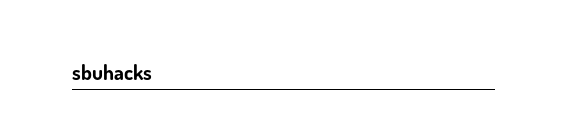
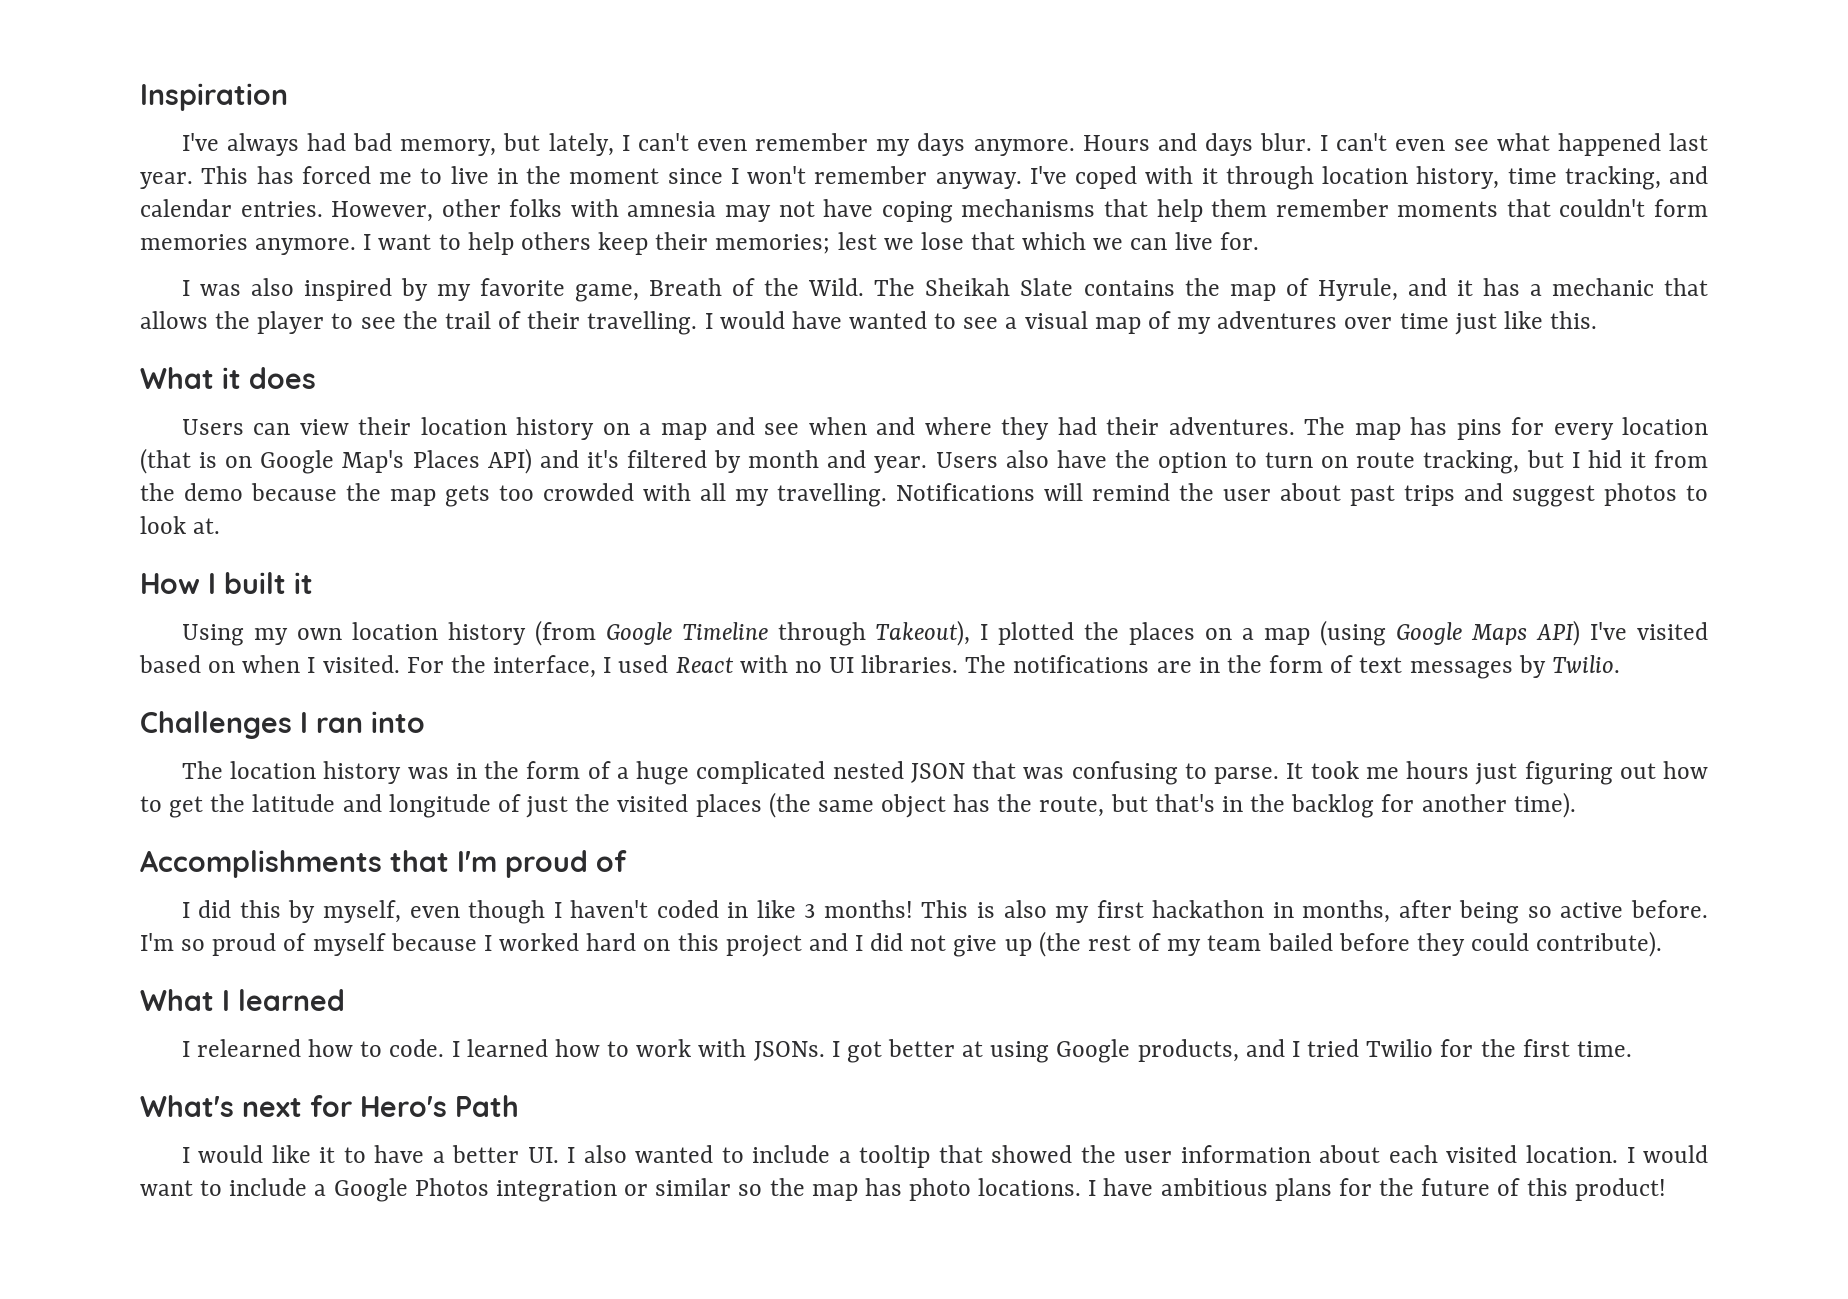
- sbuhacks
+ Inspiration
+ I've always had bad memory, but lately, I can't even remember my days anymore. Hours and days blur. I can't even see what happened last year. This has forced me to live in the moment since I won't remember anyway. I've coped with it through location history, time tracking, and calendar entries. However, other folks with amnesia may not have coping mechanisms that help them remember moments that couldn't form memories anymore. I want to help others keep their memories; lest we lose that which we can live for.
+ I was also inspired by my favorite game, Breath of the Wild. The Sheikah Slate contains the map of Hyrule, and it has a mechanic that allows the player to see the trail of their travelling. I would have wanted to see a visual map of my adventures over time just like this.
+ What it does
+ Users can view their location history on a map and see when and where they had their adventures. The map has pins for every location (that is on Google Map's Places API) and it's filtered by month and year. Users also have the option to turn on route tracking, but I hid it from the demo because the map gets too crowded with all my travelling. Notifications will remind the user about past trips and suggest photos to look at.
+ How I built it
+ Using my own location history (from Google Timeline through Takeout), I plotted the places on a map (using Google Maps API) I've visited based on when I visited. For the interface, I used React with no UI libraries. The notifications are in the form of text messages by Twilio.
+ Challenges I ran into
+ The location history was in the form of a huge complicated nested JSON that was confusing to parse. It took me hours just figuring out how to get the latitude and longitude of just the visited places (the same object has the route, but that's in the backlog for another time).
+ Accomplishments that I'm proud of
+ I did this by myself, even though I haven't coded in like 3 months! This is also my first hackathon in months, after being so active before. I'm so proud of myself because I worked hard on this project and I did not give up (the rest of my team bailed before they could contribute).
+ What I learned
+ I relearned how to code. I learned how to work with JSONs. I got better at using Google products, and I tried Twilio for the first time.
+ What's next for Hero's Path
+ I would like it to have a better UI. I also wanted to include a tooltip that showed the user information about each visited location. I would want to include a Google Photos integration or similar so the map has photo locations. I have ambitious plans for the future of this product!

